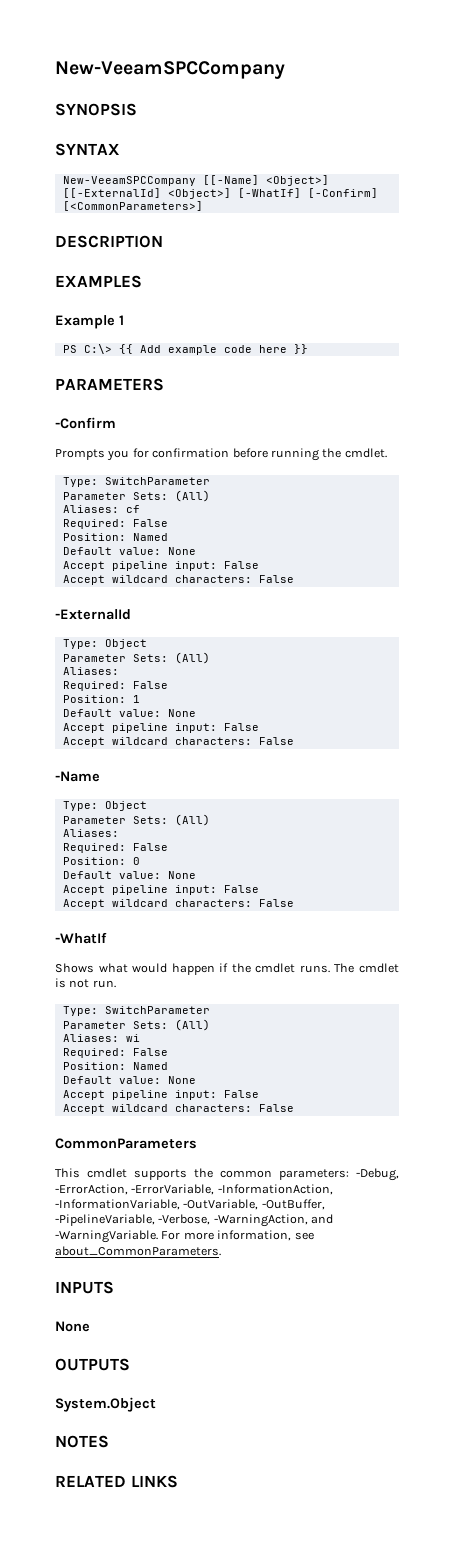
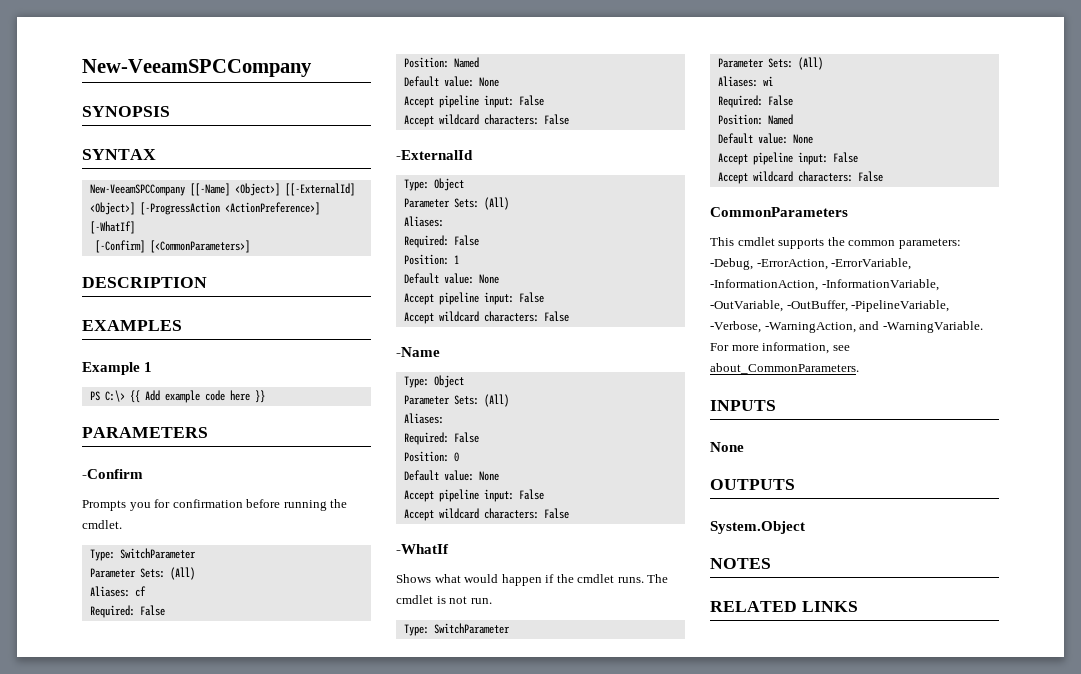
- New-VeeamSPCCompany [[-Name] <Object>] [[-ExternalId] <Object>] [-WhatIf] [-Confirm] [<CommonParameters>]
+ New-VeeamSPCCompany [[-Name] <Object>] [[-ExternalId] <Object>] [-ProgressAction <ActionPreference>] [-WhatIf]
+ [-Confirm] [<CommonParameters>]

